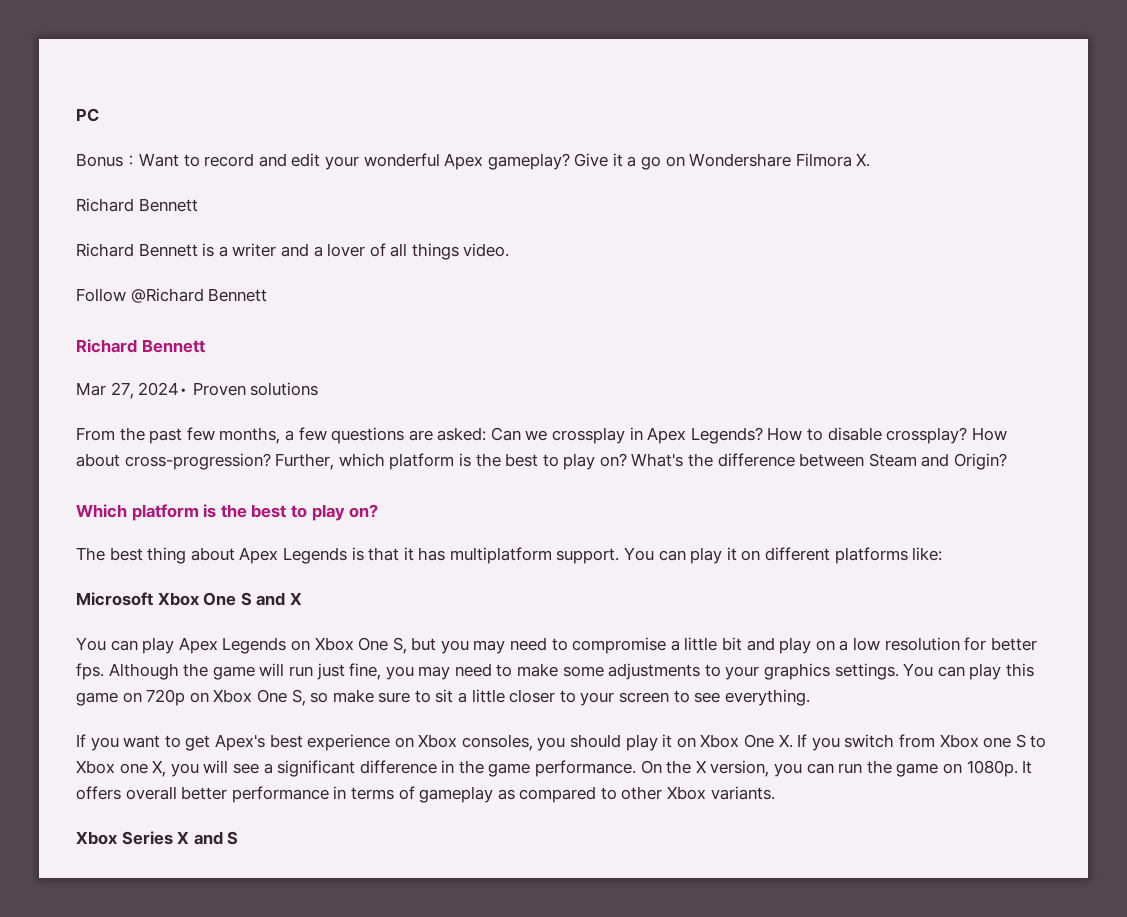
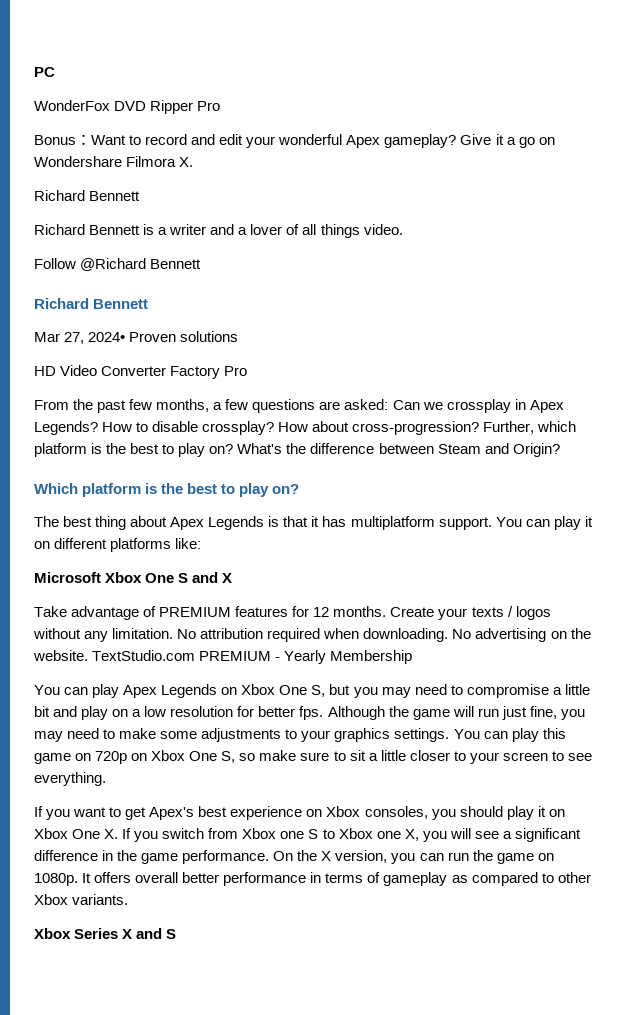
+ WonderFox DVD Ripper Pro
+ HD Video Converter Factory Pro
+ Take advantage of PREMIUM features for 12 months. Create your texts / logos without any limitation. No attribution required when downloading. No advertising on the website. TextStudio.com PREMIUM - Yearly Membership

